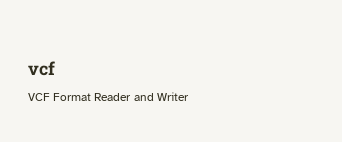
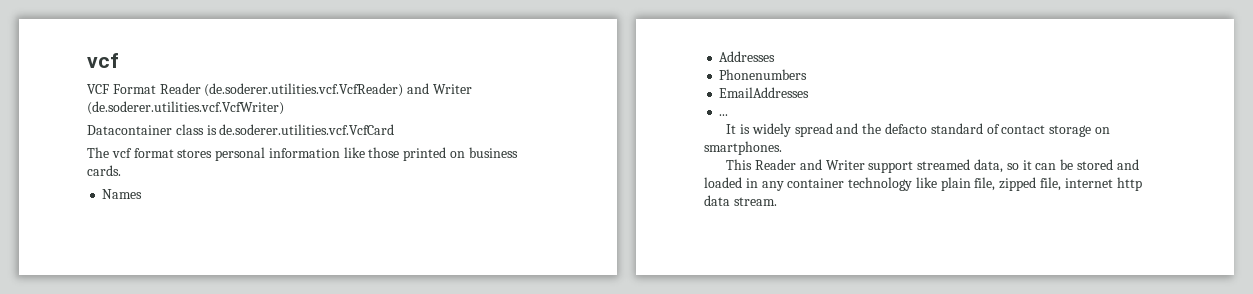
- VCF Format Reader and Writer
+ VCF Format Reader (de.soderer.utilities.vcf.VcfReader) and Writer (de.soderer.utilities.vcf.VcfWriter)
+ Datacontainer class is de.soderer.utilities.vcf.VcfCard
+ The vcf format stores personal information like those printed on business cards.
+ Names
+ Addresses
+ Phonenumbers
+ EmailAddresses
+ ...
+ It is widely spread and the defacto standard of contact storage on smartphones.
+ This Reader and Writer support streamed data, so it can be stored and loaded in any container technology like plain file, zipped file, internet http data stream.

